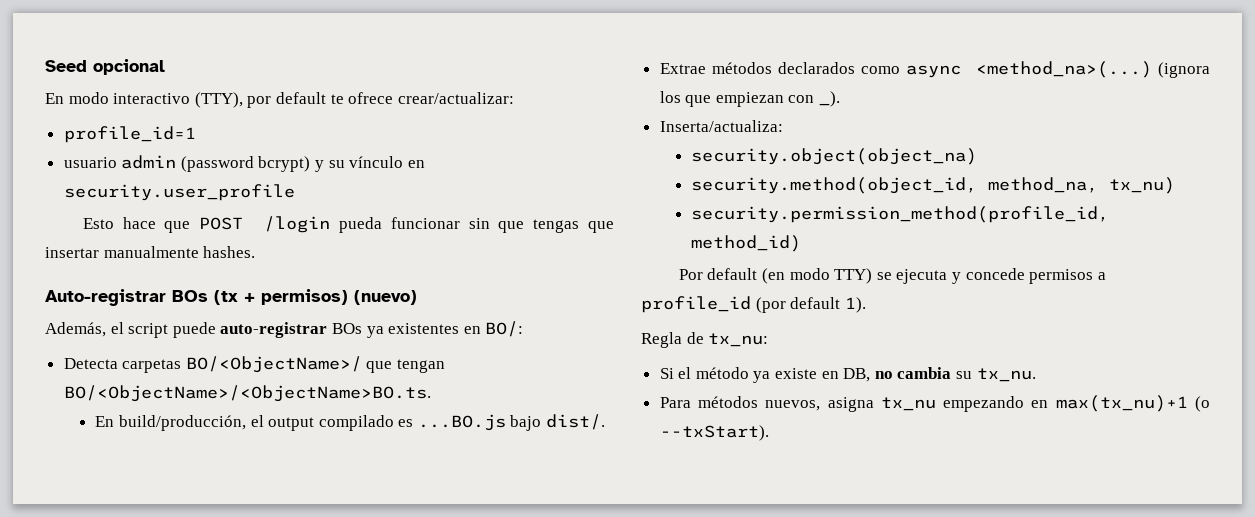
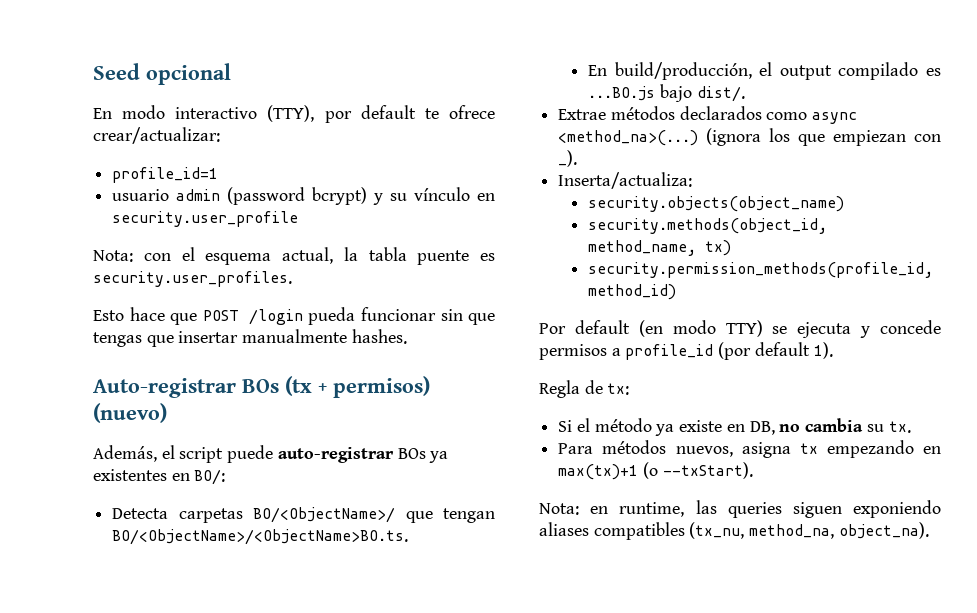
+ Nota: con el esquema actual, la tabla puente es security.user_profiles.
- security.object(object_na)
- security.method(object_id, method_na, tx_nu)
- security.permission_method(profile_id, method_id)
+ security.objects(object_name)
+ security.methods(object_id, method_name, tx)
+ security.permission_methods(profile_id, method_id)
- Regla de tx_nu:
+ Regla de tx:
- Si el método ya existe en DB, no cambia su tx_nu.
+ Si el método ya existe en DB, no cambia su tx.
- Para métodos nuevos, asigna tx_nu empezando en max(tx_nu)+1 (o --txStart).
+ Para métodos nuevos, asigna tx empezando en max(tx)+1 (o --txStart).
+ Nota: en runtime, las queries siguen exponiendo aliases compatibles (tx_nu, method_na, object_na).

